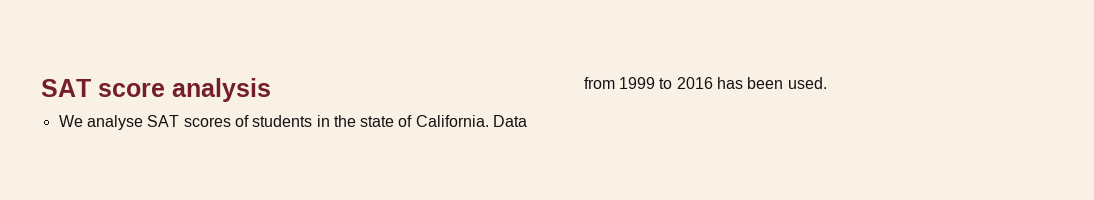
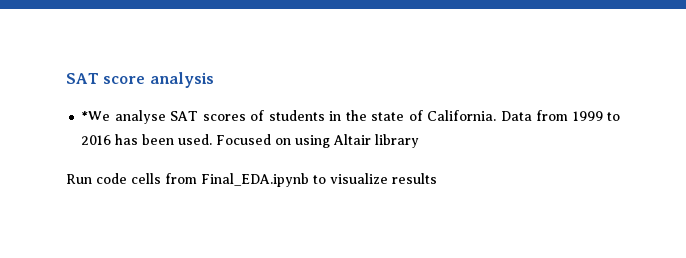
- We analyse SAT scores of students in the state of California.
+ *We analyse SAT scores of students in the state of California.
+ Focused on using Altair library
+ Run code cells from Final_EDA.ipynb to visualize results

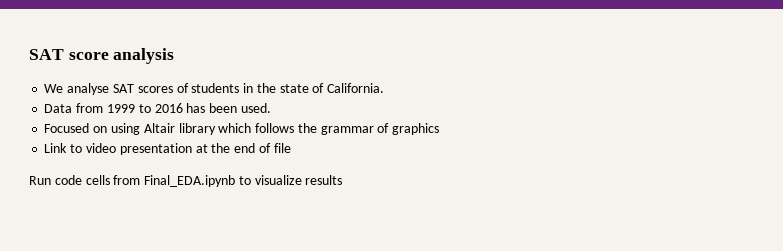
- *We analyse SAT scores of students in the state of California. Data from 1999 to 2016 has been used. Focused on using Altair library
+ We analyse SAT scores of students in the state of California.
+ Data from 1999 to 2016 has been used.
+ Focused on using Altair library which follows the grammar of graphics
+ Link to video presentation at the end of file

